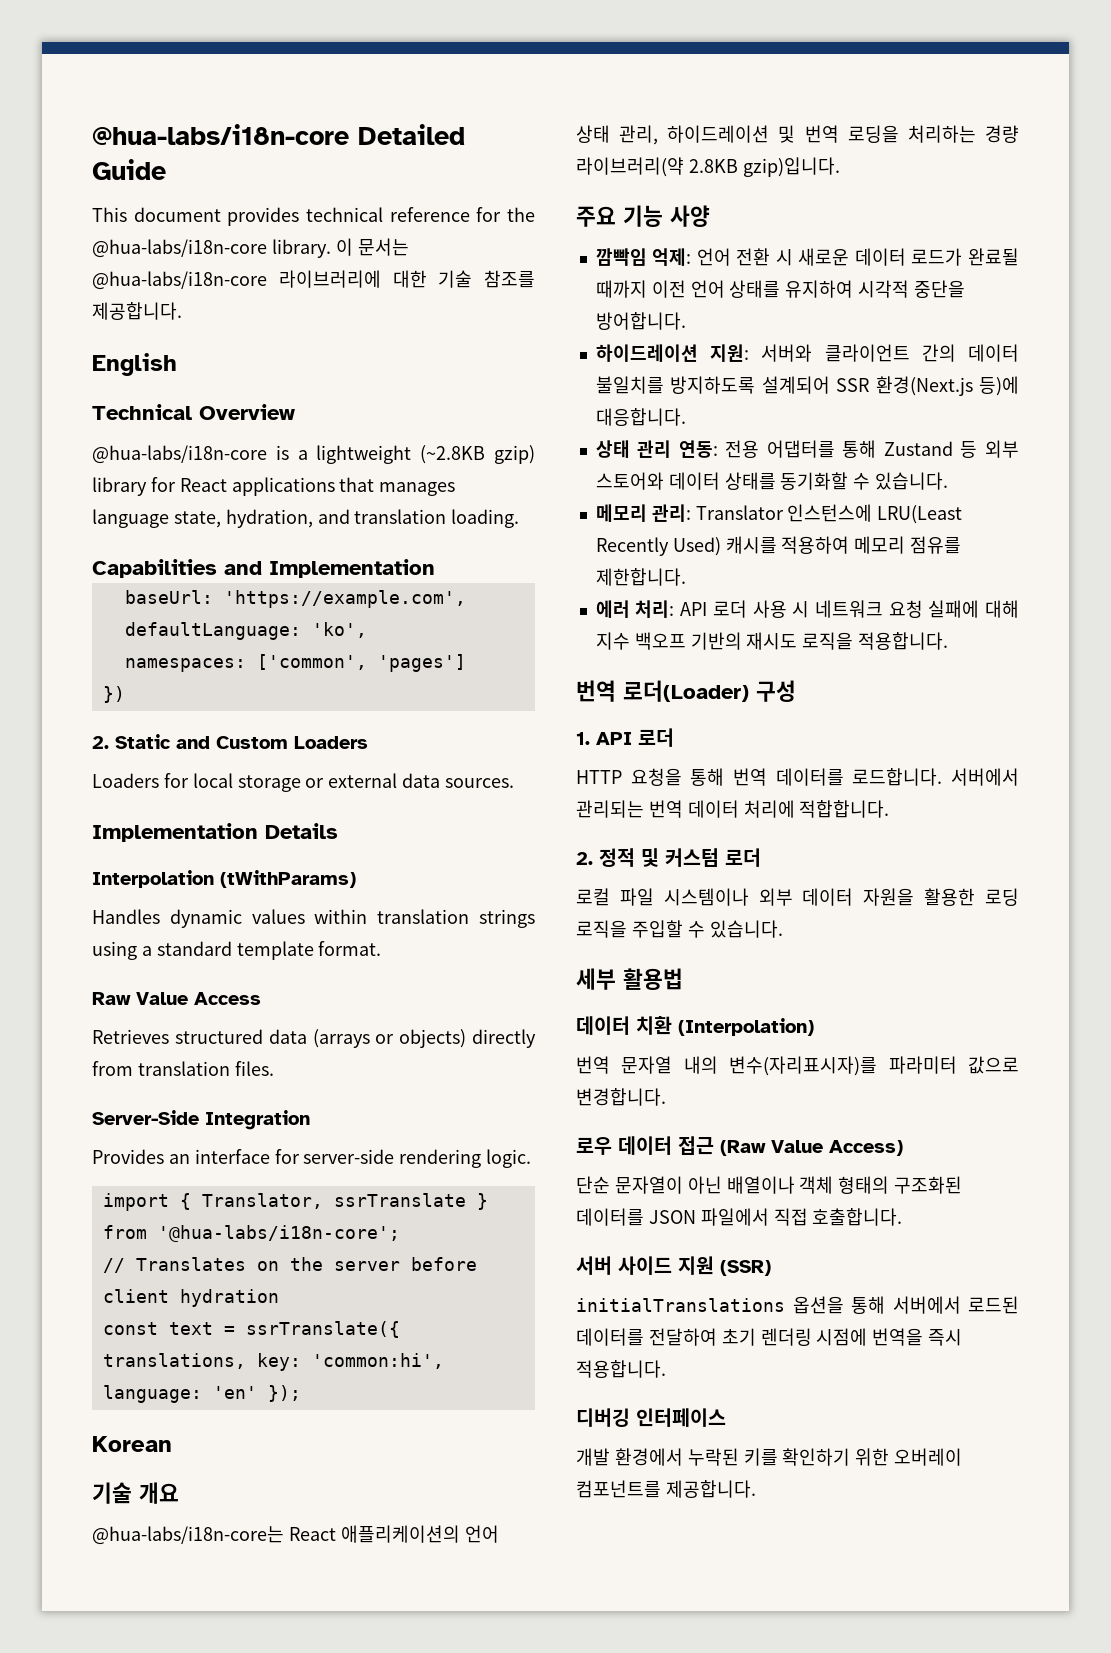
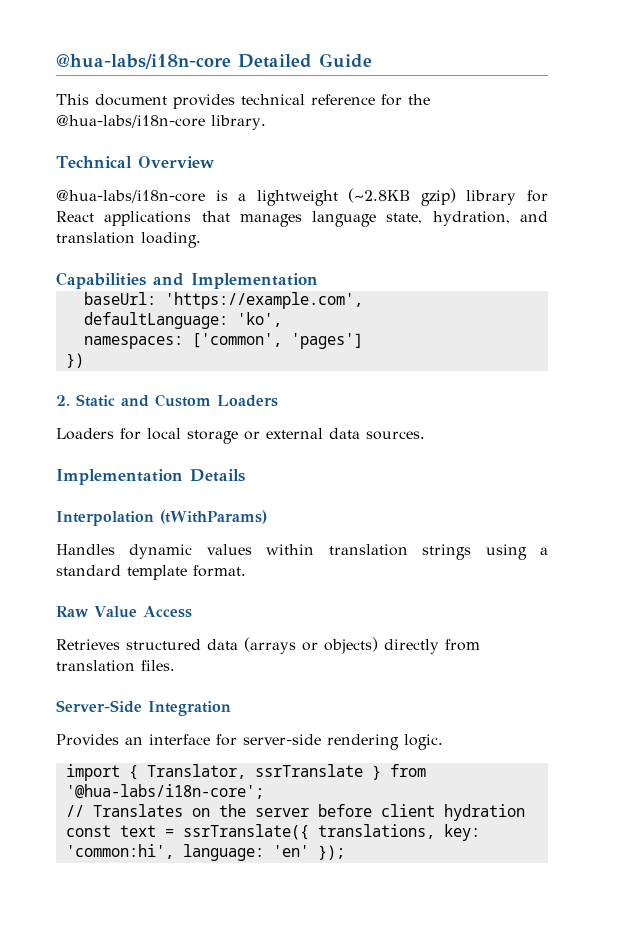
- 이 문서는 @hua-labs/i18n-core 라이브러리에 대한 기술 참조를 제공합니다.
- English
- Korean
- 기술 개요
- @hua-labs/i18n-core는 React 애플리케이션의 언어 상태 관리, 하이드레이션 및 번역 로딩을 처리하는 경량 라이브러리(약 2.8KB gzip)입니다.
- 주요 기능 사양
- 깜빡임 억제: 언어 전환 시 새로운 데이터 로드가 완료될 때까지 이전 언어 상태를 유지하여 시각적 중단을 방어합니다.
- 하이드레이션 지원: 서버와 클라이언트 간의 데이터 불일치를 방지하도록 설계되어 SSR 환경(Next.js 등)에 대응합니다.
- 상태 관리 연동: 전용 어댑터를 통해 Zustand 등 외부 스토어와 데이터 상태를 동기화할 수 있습니다.
- 메모리 관리: Translator 인스턴스에 LRU(Least Recently Used) 캐시를 적용하여 메모리 점유를 제한합니다.
- 에러 처리: API 로더 사용 시 네트워크 요청 실패에 대해 지수 백오프 기반의 재시도 로직을 적용합니다.
- 번역 로더(Loader) 구성
- 1. API 로더
- HTTP 요청을 통해 번역 데이터를 로드합니다. 서버에서 관리되는 번역 데이터 처리에 적합합니다.
- 2. 정적 및 커스텀 로더
- 로컬 파일 시스템이나 외부 데이터 자원을 활용한 로딩 로직을 주입할 수 있습니다.
- 세부 활용법
- 데이터 치환 (Interpolation)
- 번역 문자열 내의 변수(자리표시자)를 파라미터 값으로 변경합니다.
- 로우 데이터 접근 (Raw Value Access)
- 단순 문자열이 아닌 배열이나 객체 형태의 구조화된 데이터를 JSON 파일에서 직접 호출합니다.
- 서버 사이드 지원 (SSR)
- initialTranslations 옵션을 통해 서버에서 로드된 데이터를 전달하여 초기 렌더링 시점에 번역을 즉시 적용합니다.
- 디버깅 인터페이스
- 개발 환경에서 누락된 키를 확인하기 위한 오버레이 컴포넌트를 제공합니다.

